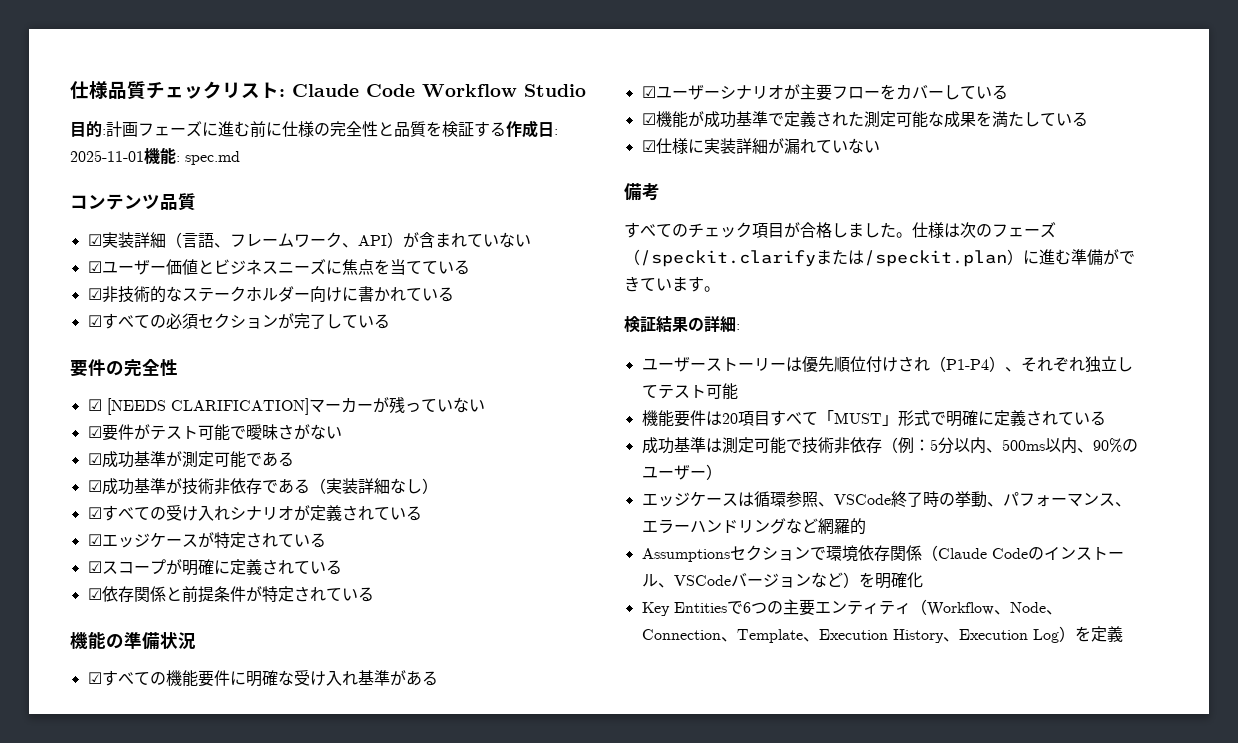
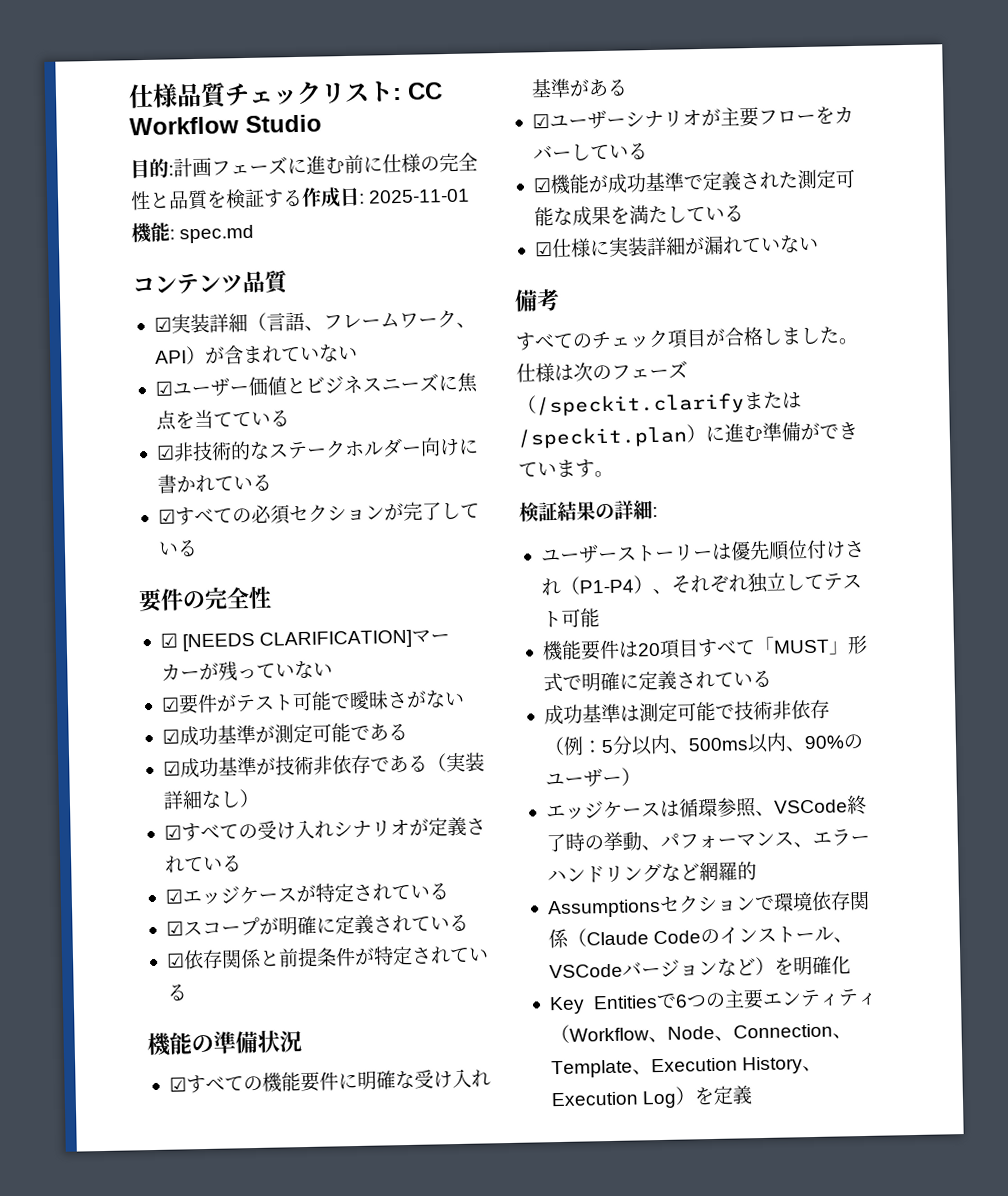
- 仕様品質チェックリスト: Claude Code Workflow Studio
+ 仕様品質チェックリスト: CC Workflow Studio

